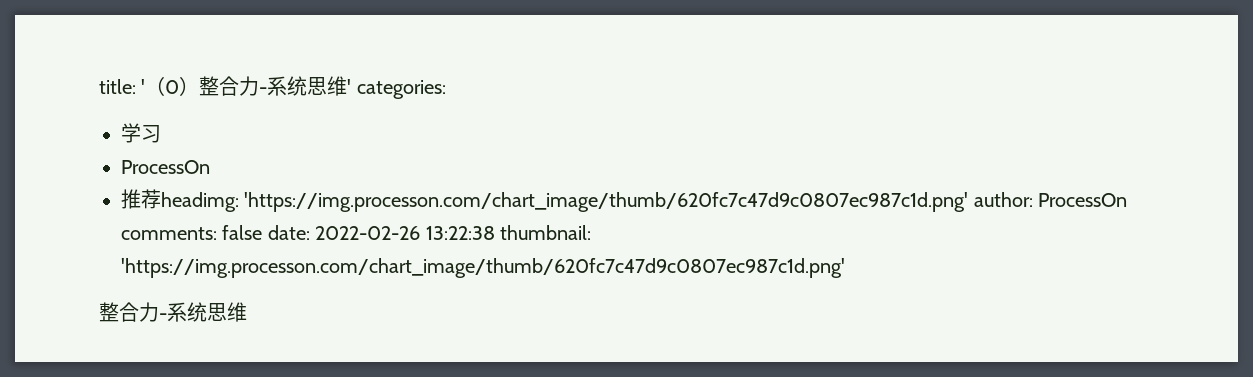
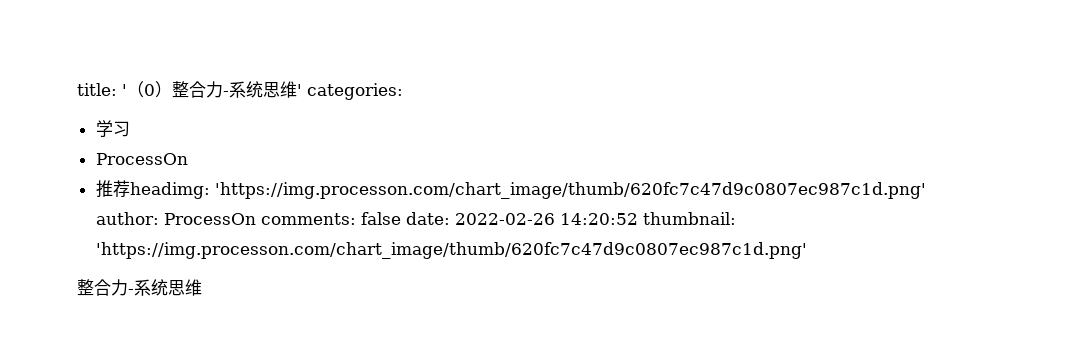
- 推荐headimg: 'https://img.processon.com/chart_image/thumb/620fc7c47d9c0807ec987c1d.png' author: ProcessOn comments: false date: 2022-02-26 13:22:38 thumbnail: 'https://img.processon.com/chart_image/thumb/620fc7c47d9c0807ec987c1d.png'
+ 推荐headimg: 'https://img.processon.com/chart_image/thumb/620fc7c47d9c0807ec987c1d.png' author: ProcessOn comments: false date: 2022-02-26 14:20:52 thumbnail: 'https://img.processon.com/chart_image/thumb/620fc7c47d9c0807ec987c1d.png'

